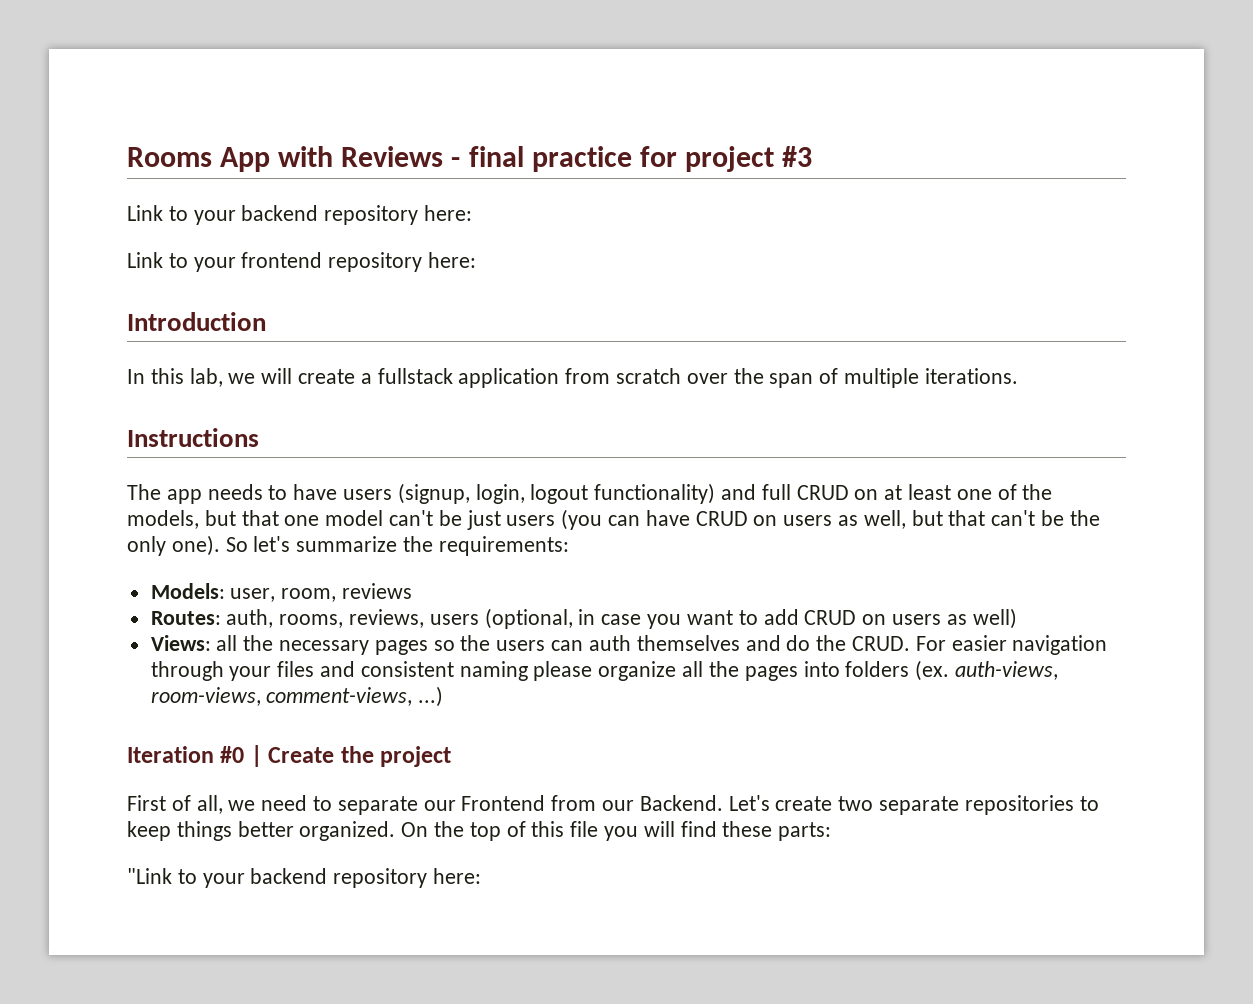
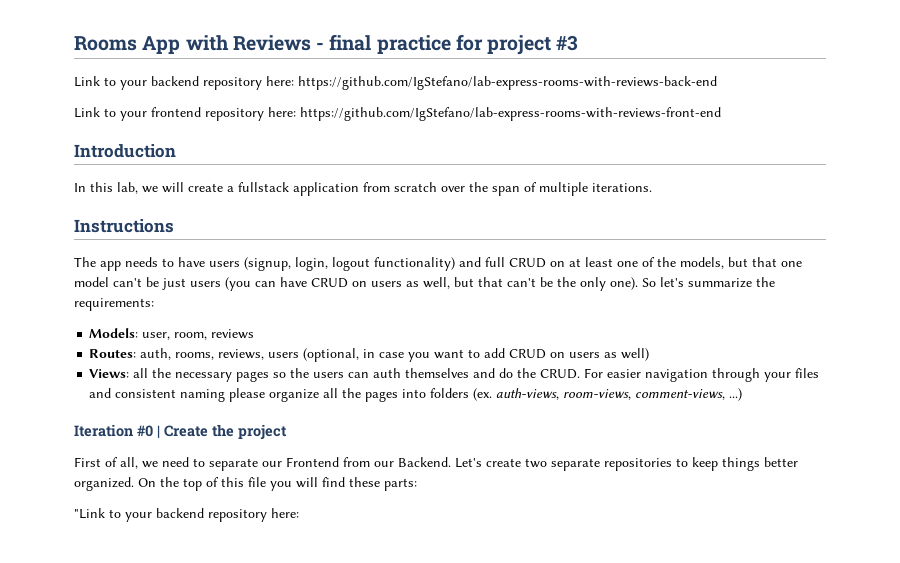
- Link to your backend repository here:
+ Link to your backend repository here: https://github.com/IgStefano/lab-express-rooms-with-reviews-back-end
- Link to your frontend repository here:
+ Link to your frontend repository here: https://github.com/IgStefano/lab-express-rooms-with-reviews-front-end

